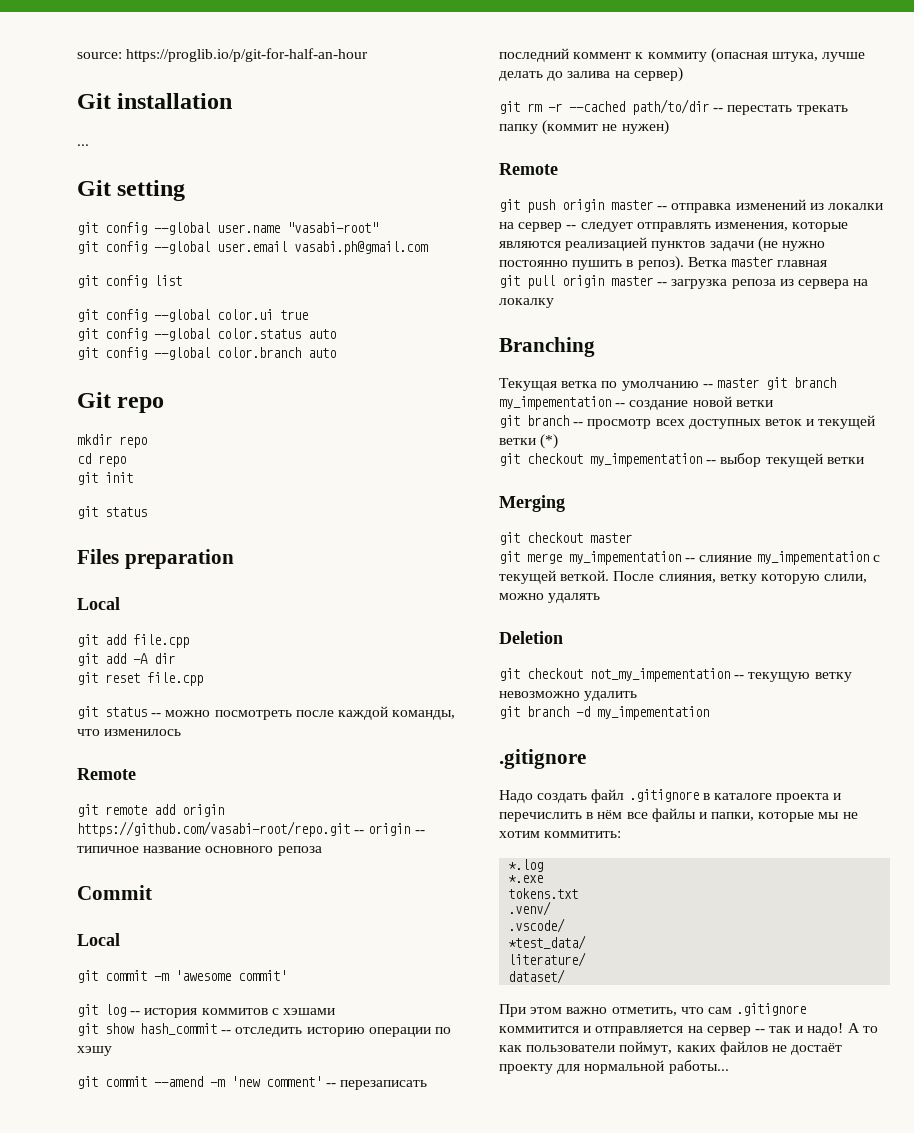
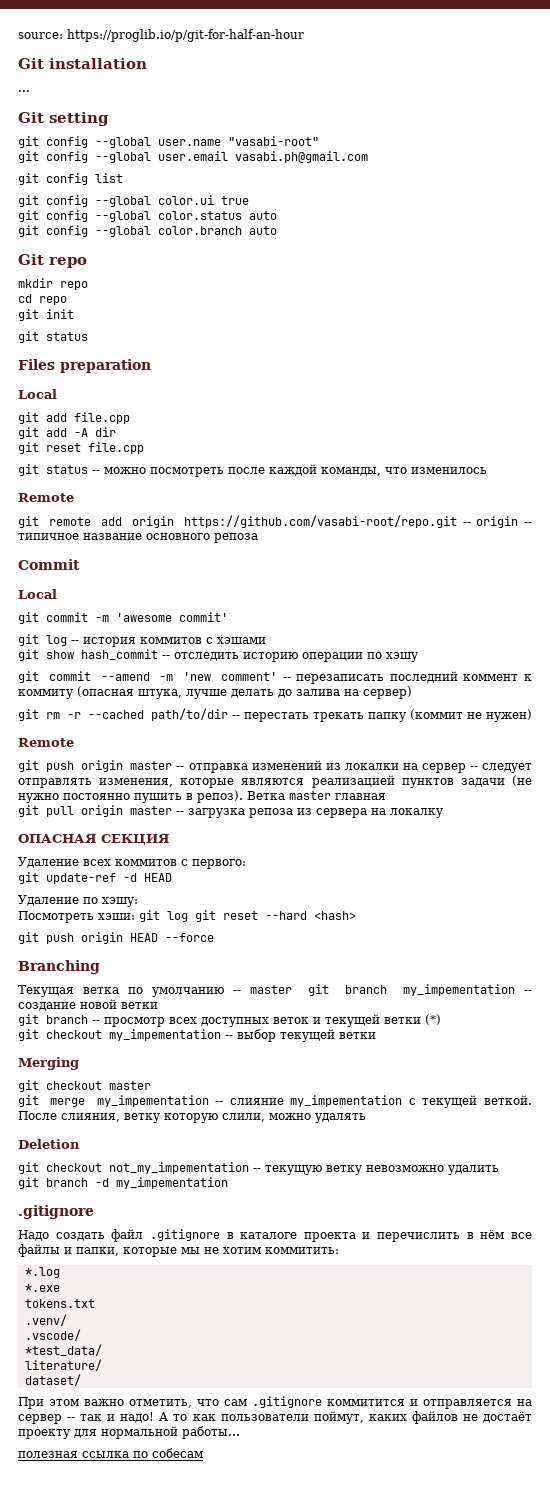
+ ОПАСНАЯ СЕКЦИЯ
+ Удаление всех коммитов с первого:
+ git update-ref -d HEAD
+ Удаление по хэшу:
+ Посмотреть хэши: git log git reset --hard <hash>
+ git push origin HEAD --force
+ полезная ссылка по собесам

